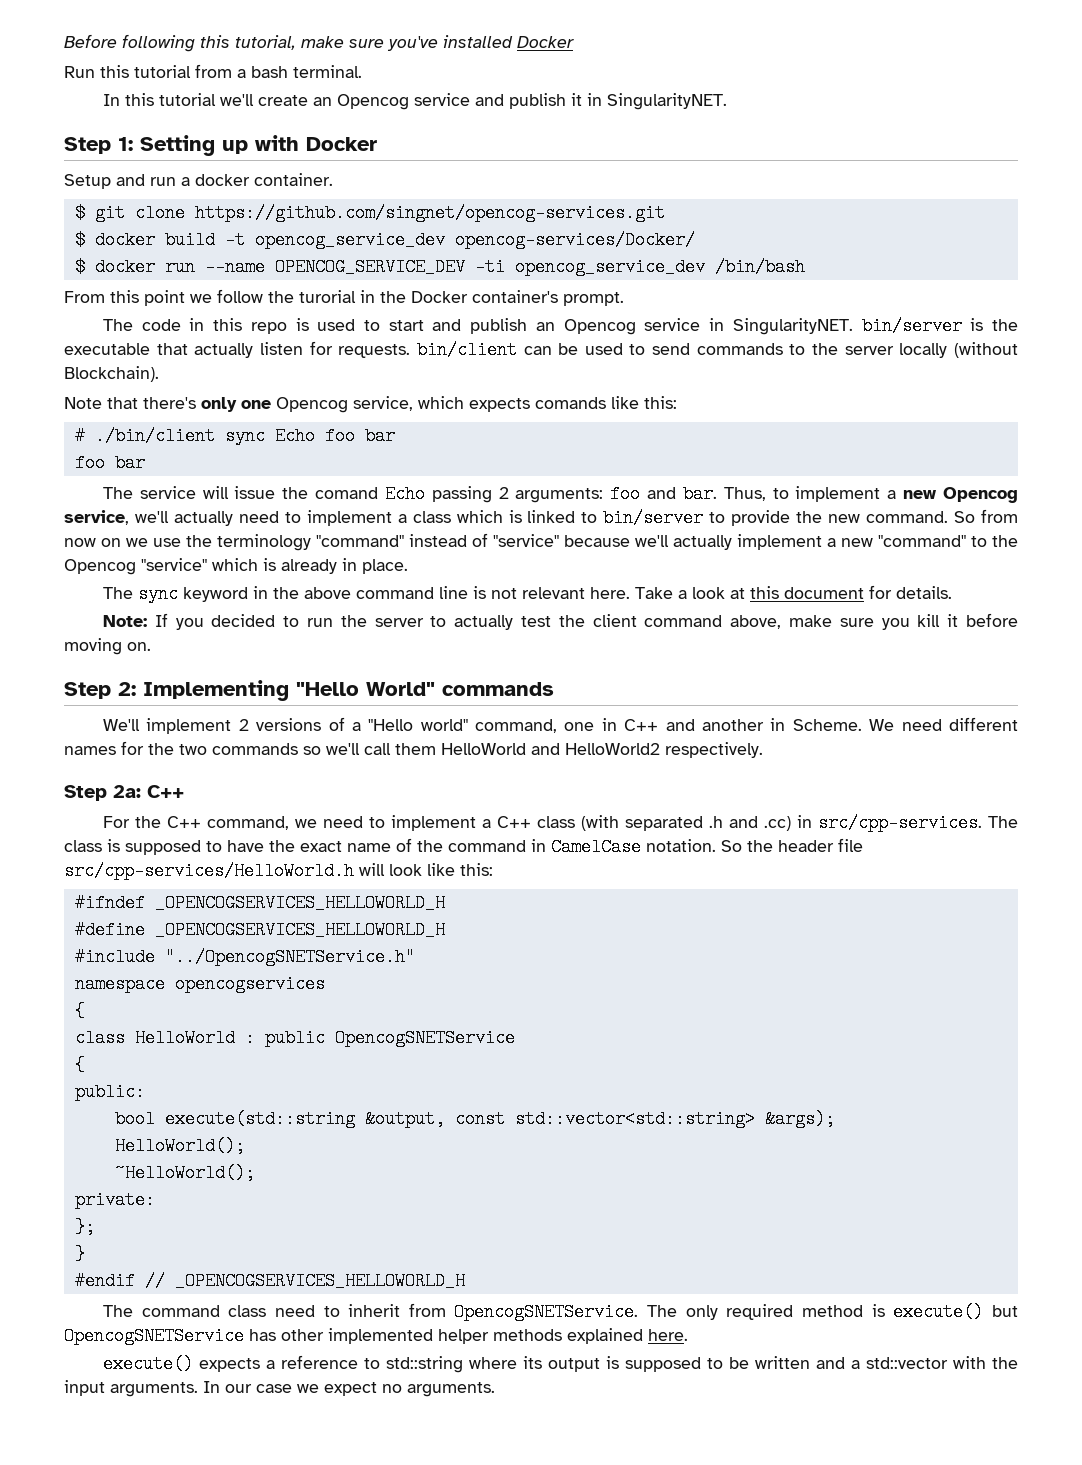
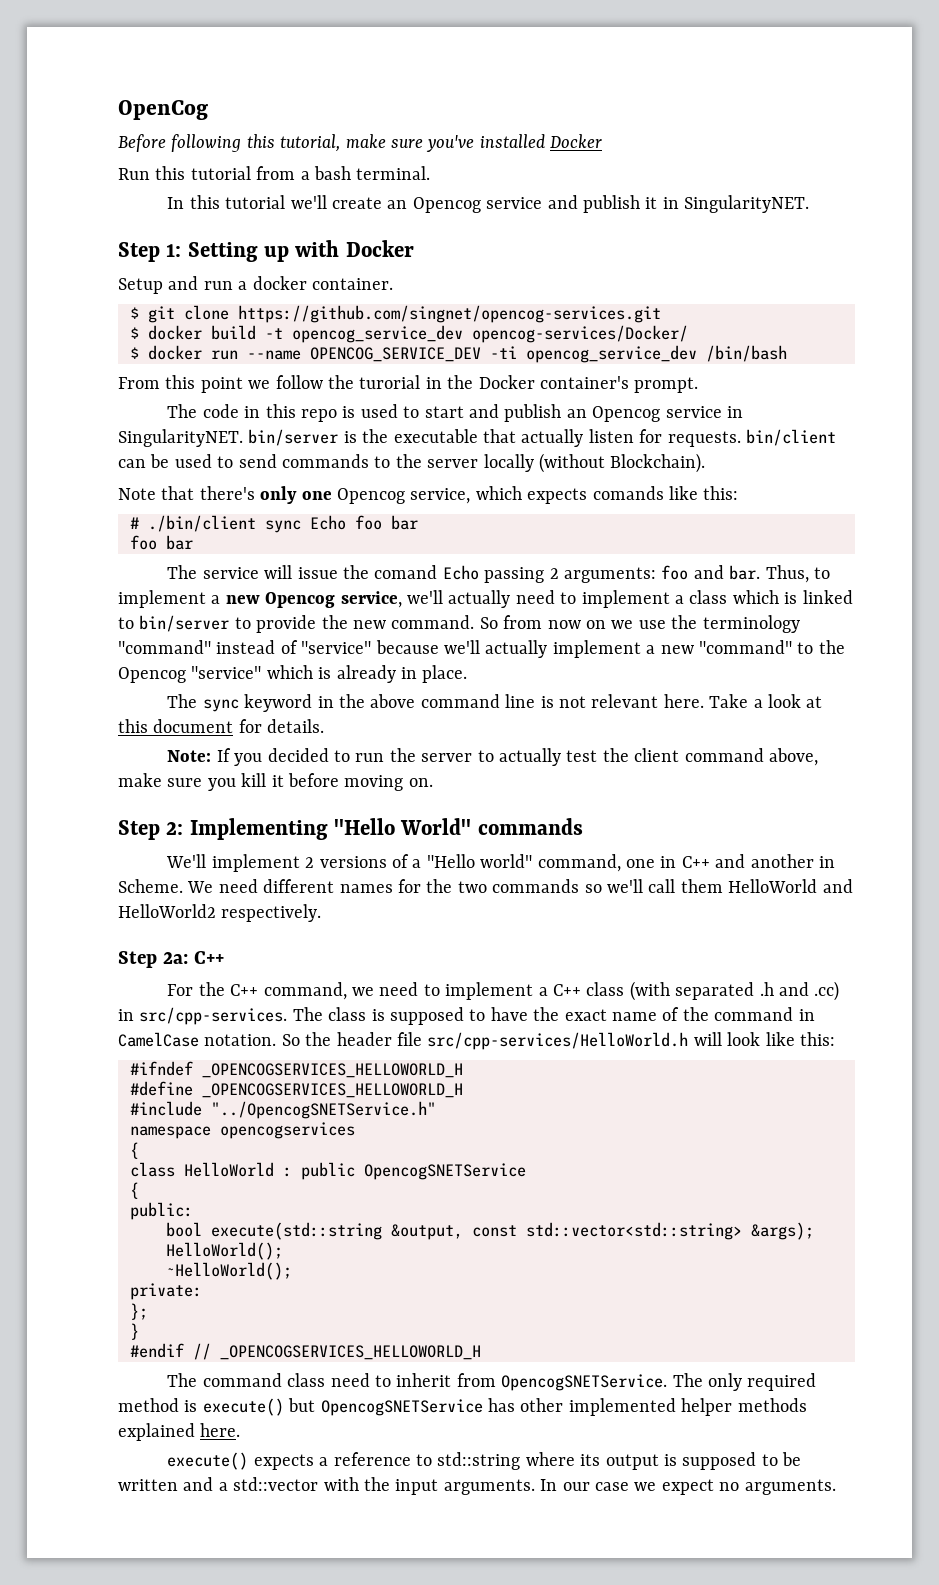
+ OpenCog

